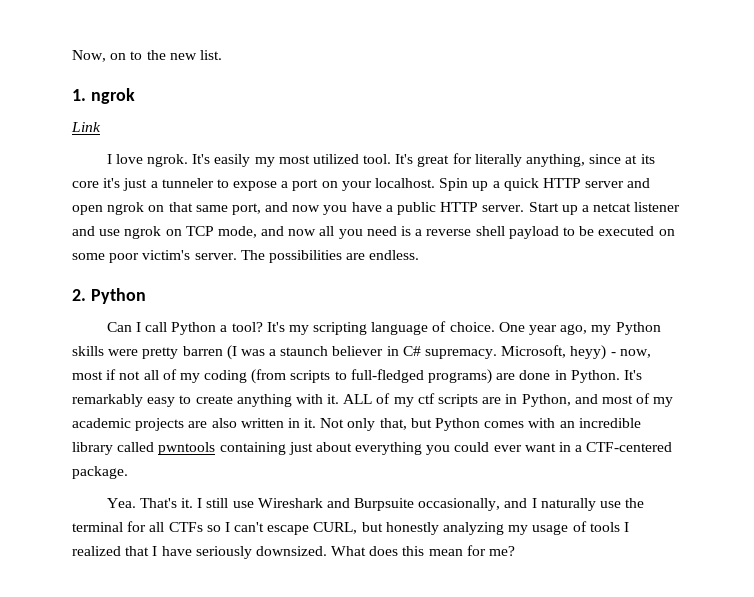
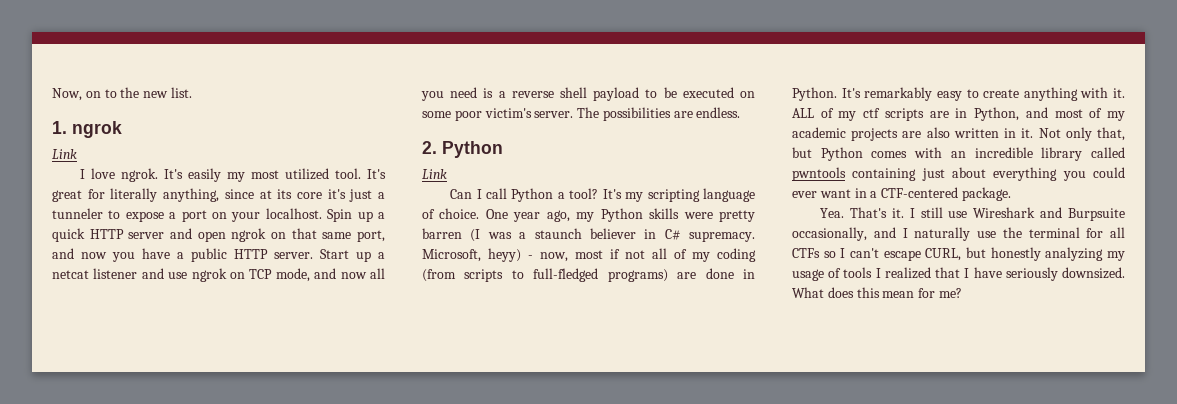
  2. Python
+ Link

